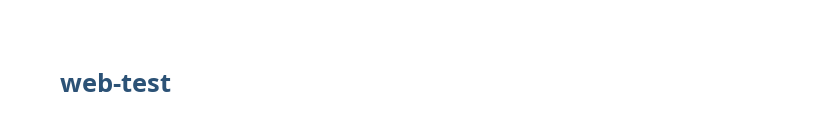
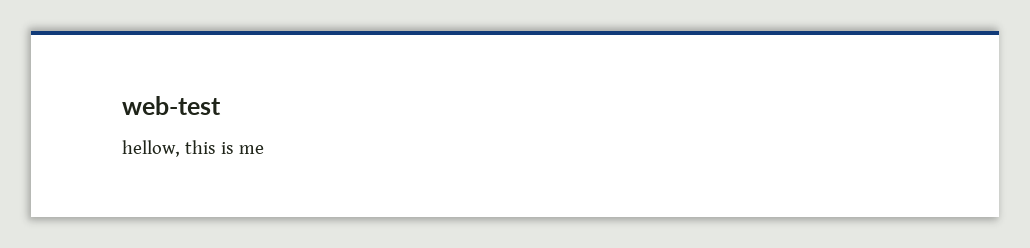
+ hellow, this is me

